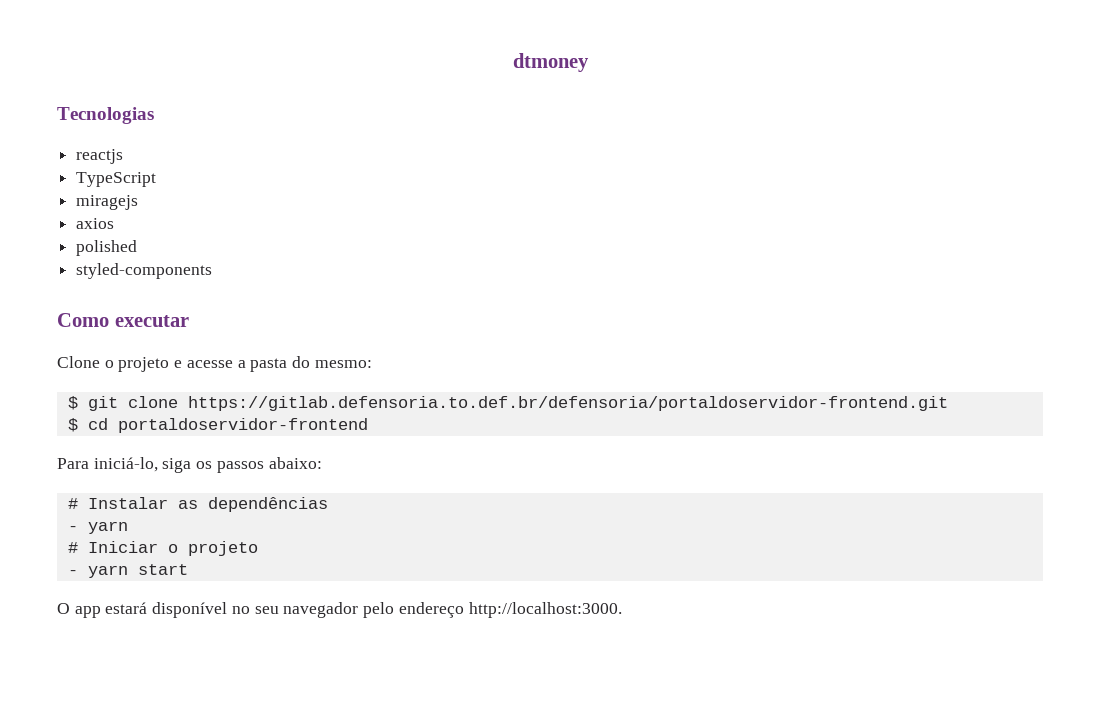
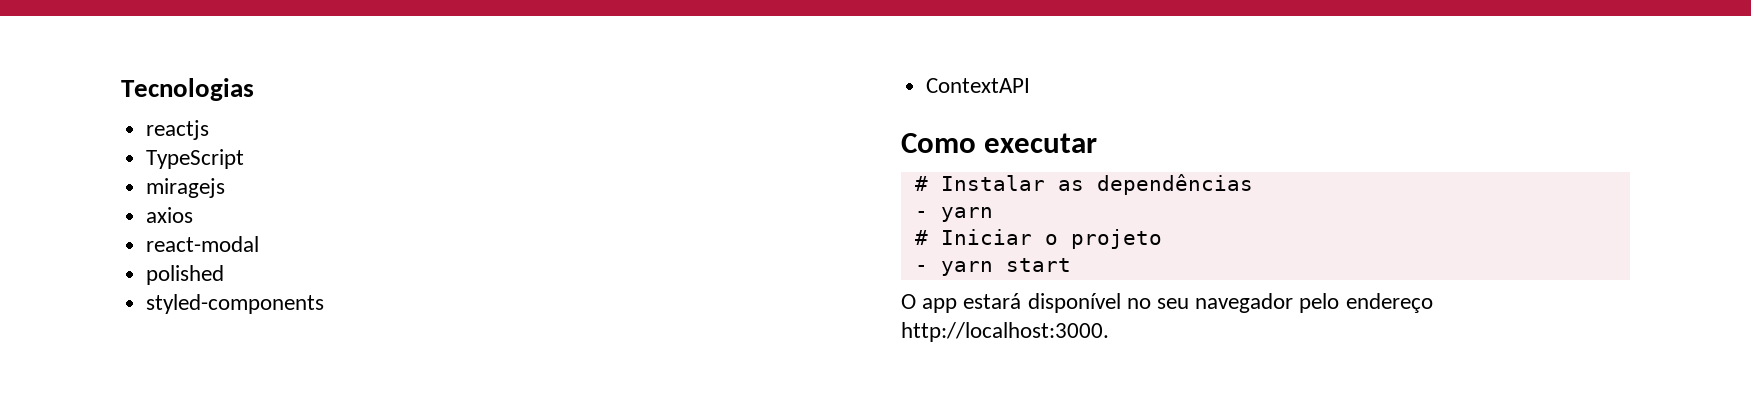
- dtmoney
+ react-modal
+ ContextAPI
- Clone o projeto e acesse a pasta do mesmo:
- $ git clone https://gitlab.defensoria.to.def.br/defensoria/portaldoservidor-frontend.git
- $ cd portaldoservidor-frontend
- Para iniciá-lo, siga os passos abaixo:

